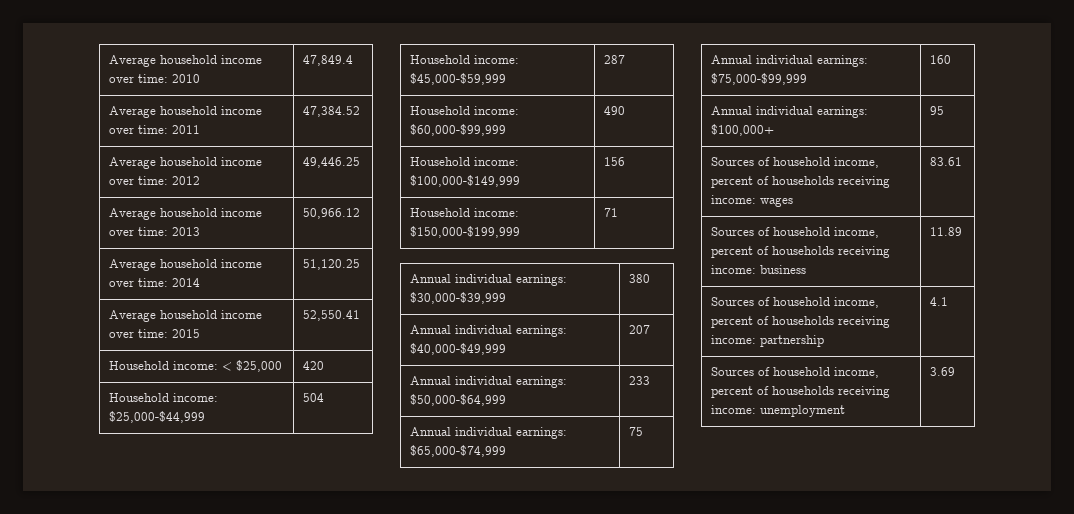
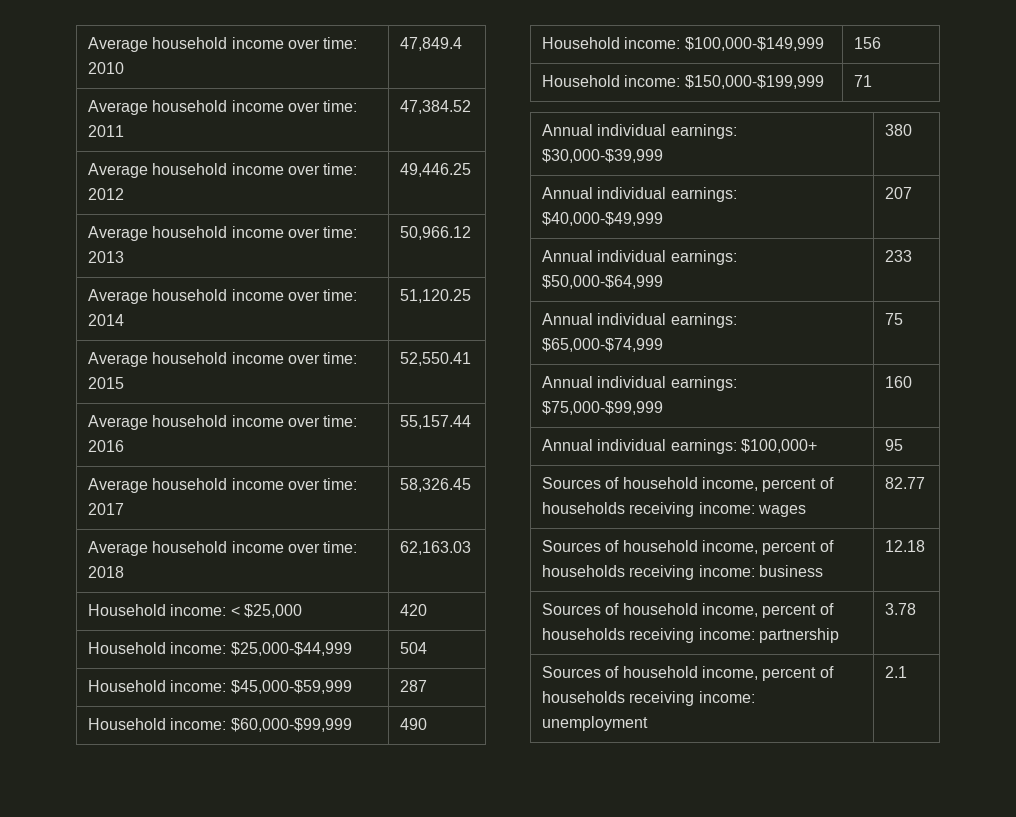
+ Average household income over time: 2016 | 55,157.44
+ Average household income over time: 2017 | 58,326.45
+ Average household income over time: 2018 | 62,163.03
- Sources of household income, percent of households receiving income: wages | 83.61
+ Sources of household income, percent of households receiving income: wages | 82.77
- Sources of household income, percent of households receiving income: business | 11.89
+ Sources of household income, percent of households receiving income: business | 12.18
- Sources of household income, percent of households receiving income: partnership | 4.1
+ Sources of household income, percent of households receiving income: partnership | 3.78
- Sources of household income, percent of households receiving income: unemployment | 3.69
+ Sources of household income, percent of households receiving income: unemployment | 2.1

